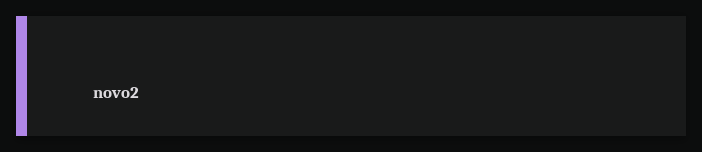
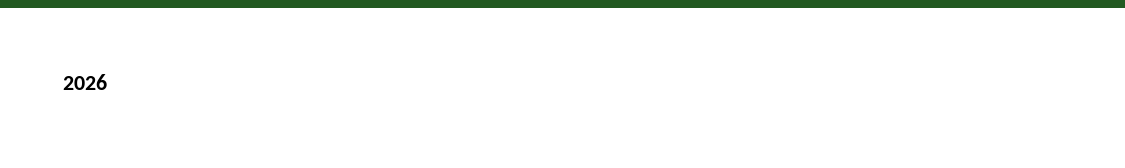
- novo2
+ 2026

